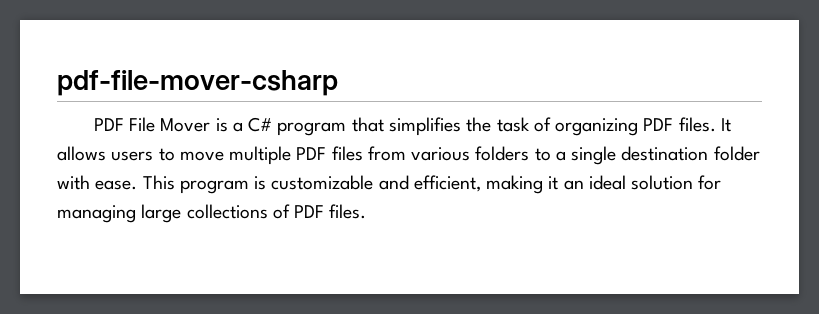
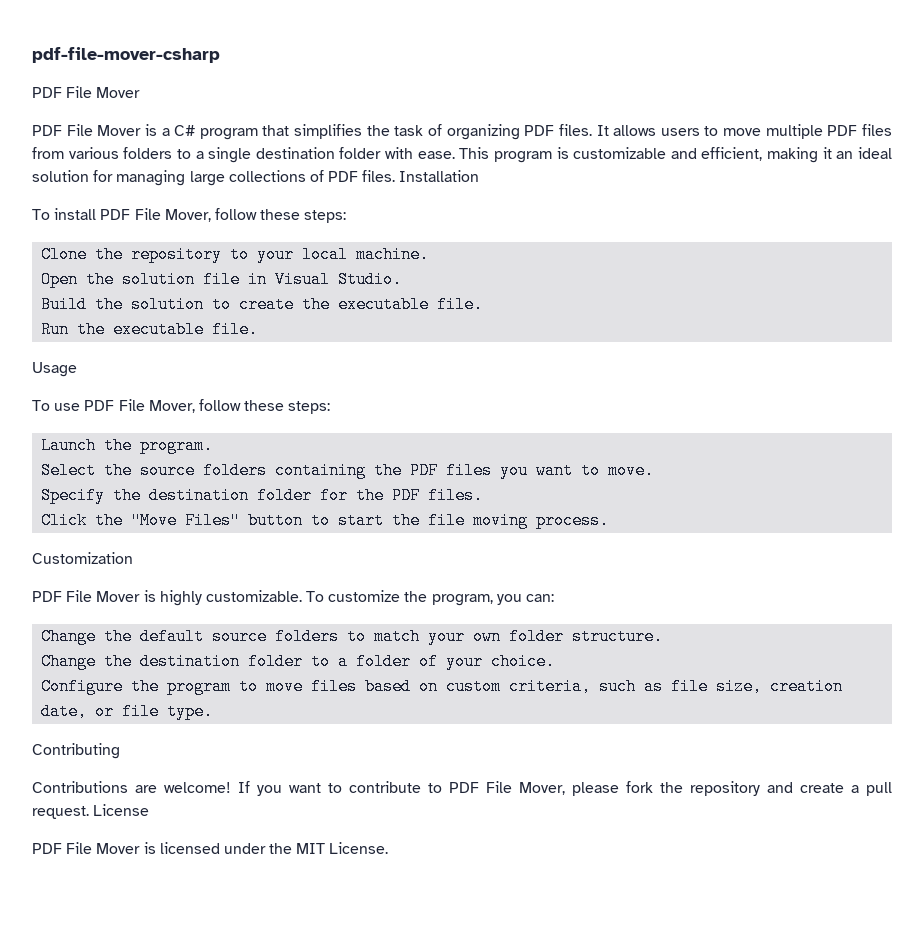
  pdf-file-mover-csharp
+ PDF File Mover
+ Installation
+ To install PDF File Mover, follow these steps:
+ Clone the repository to your local machine.
+ Open the solution file in Visual Studio.
+ Build the solution to create the executable file.
+ Run the executable file.
+ Usage
+ To use PDF File Mover, follow these steps:
+ Launch the program.
+ Select the source folders containing the PDF files you want to move.
+ Specify the destination folder for the PDF files.
+ Click the "Move Files" button to start the file moving process.
+ Customization
+ PDF File Mover is highly customizable. To customize the program, you can:
+ Change the default source folders to match your own folder structure.
+ Change the destination folder to a folder of your choice.
+ Configure the program to move files based on custom criteria, such as file size, creation date, or file type.
+ Contributing
+ Contributions are welcome! If you want to contribute to PDF File Mover, please fork the repository and create a pull request. License
+ PDF File Mover is licensed under the MIT License.

